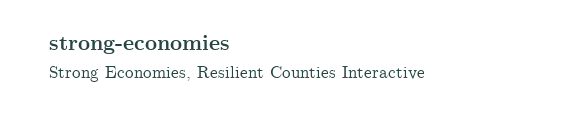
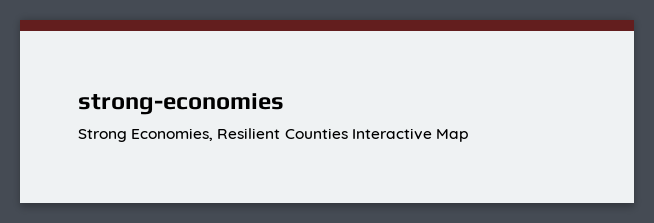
- Strong Economies, Resilient Counties Interactive
+ Strong Economies, Resilient Counties Interactive Map

